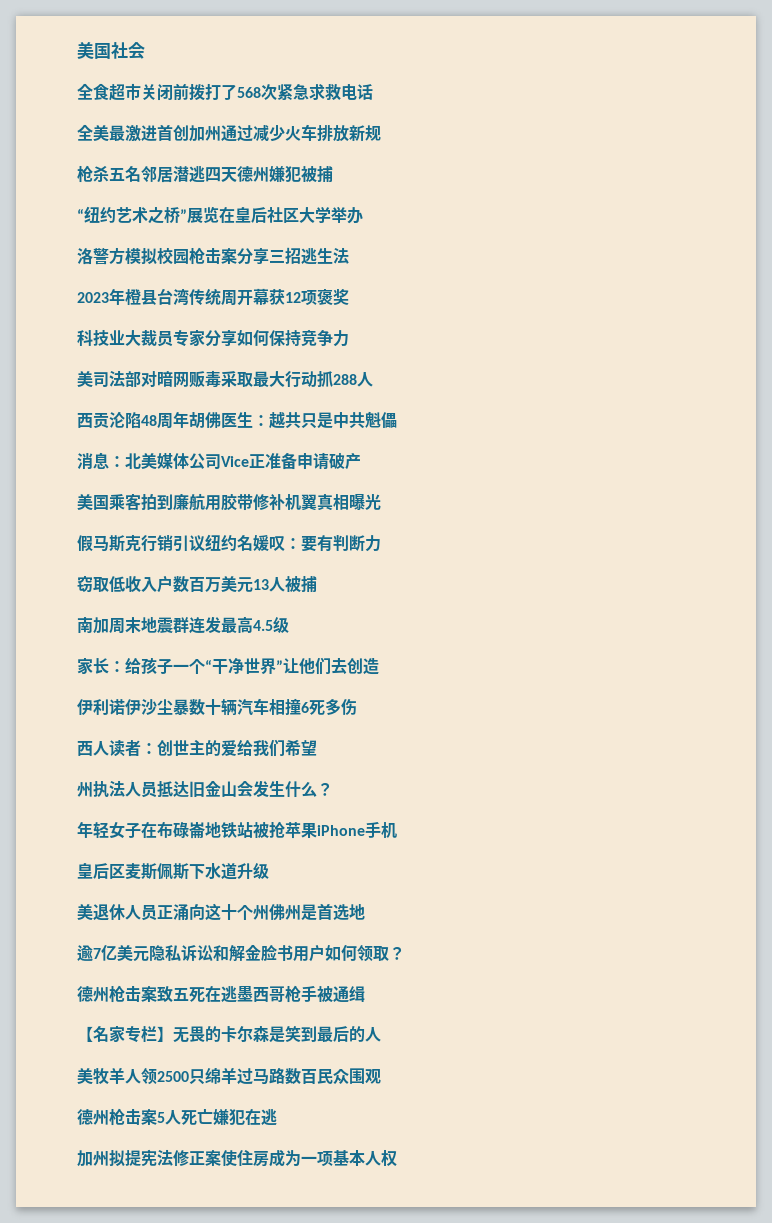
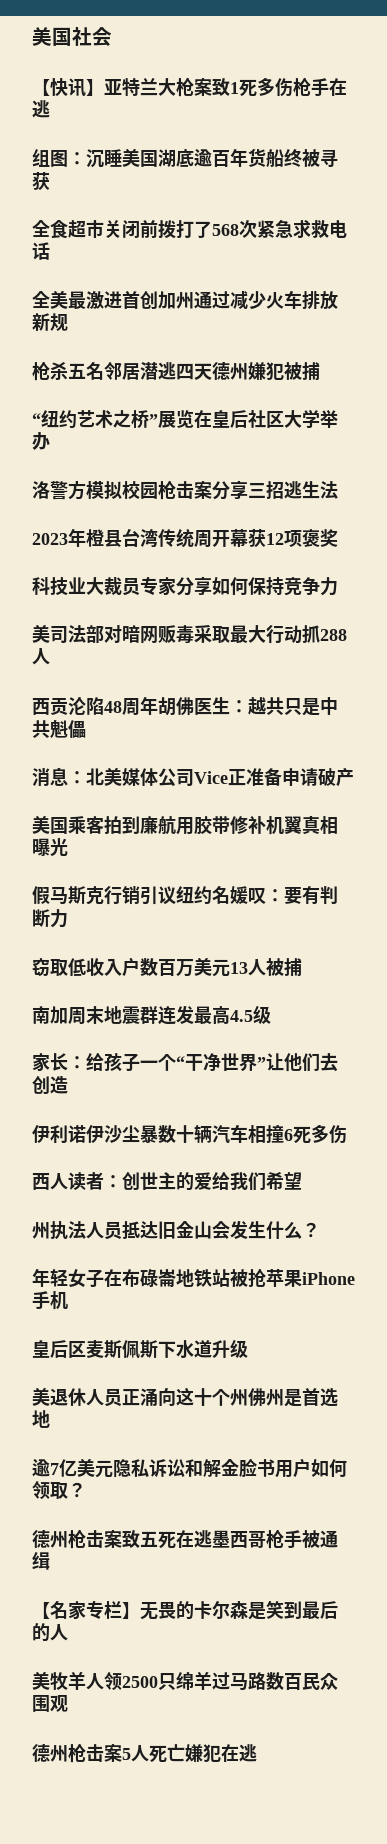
+ 【快讯】亚特兰大枪案致1死多伤枪手在逃
+ 组图：沉睡美国湖底逾百年货船终被寻获
- 加州拟提宪法修正案使住房成为一项基本人权

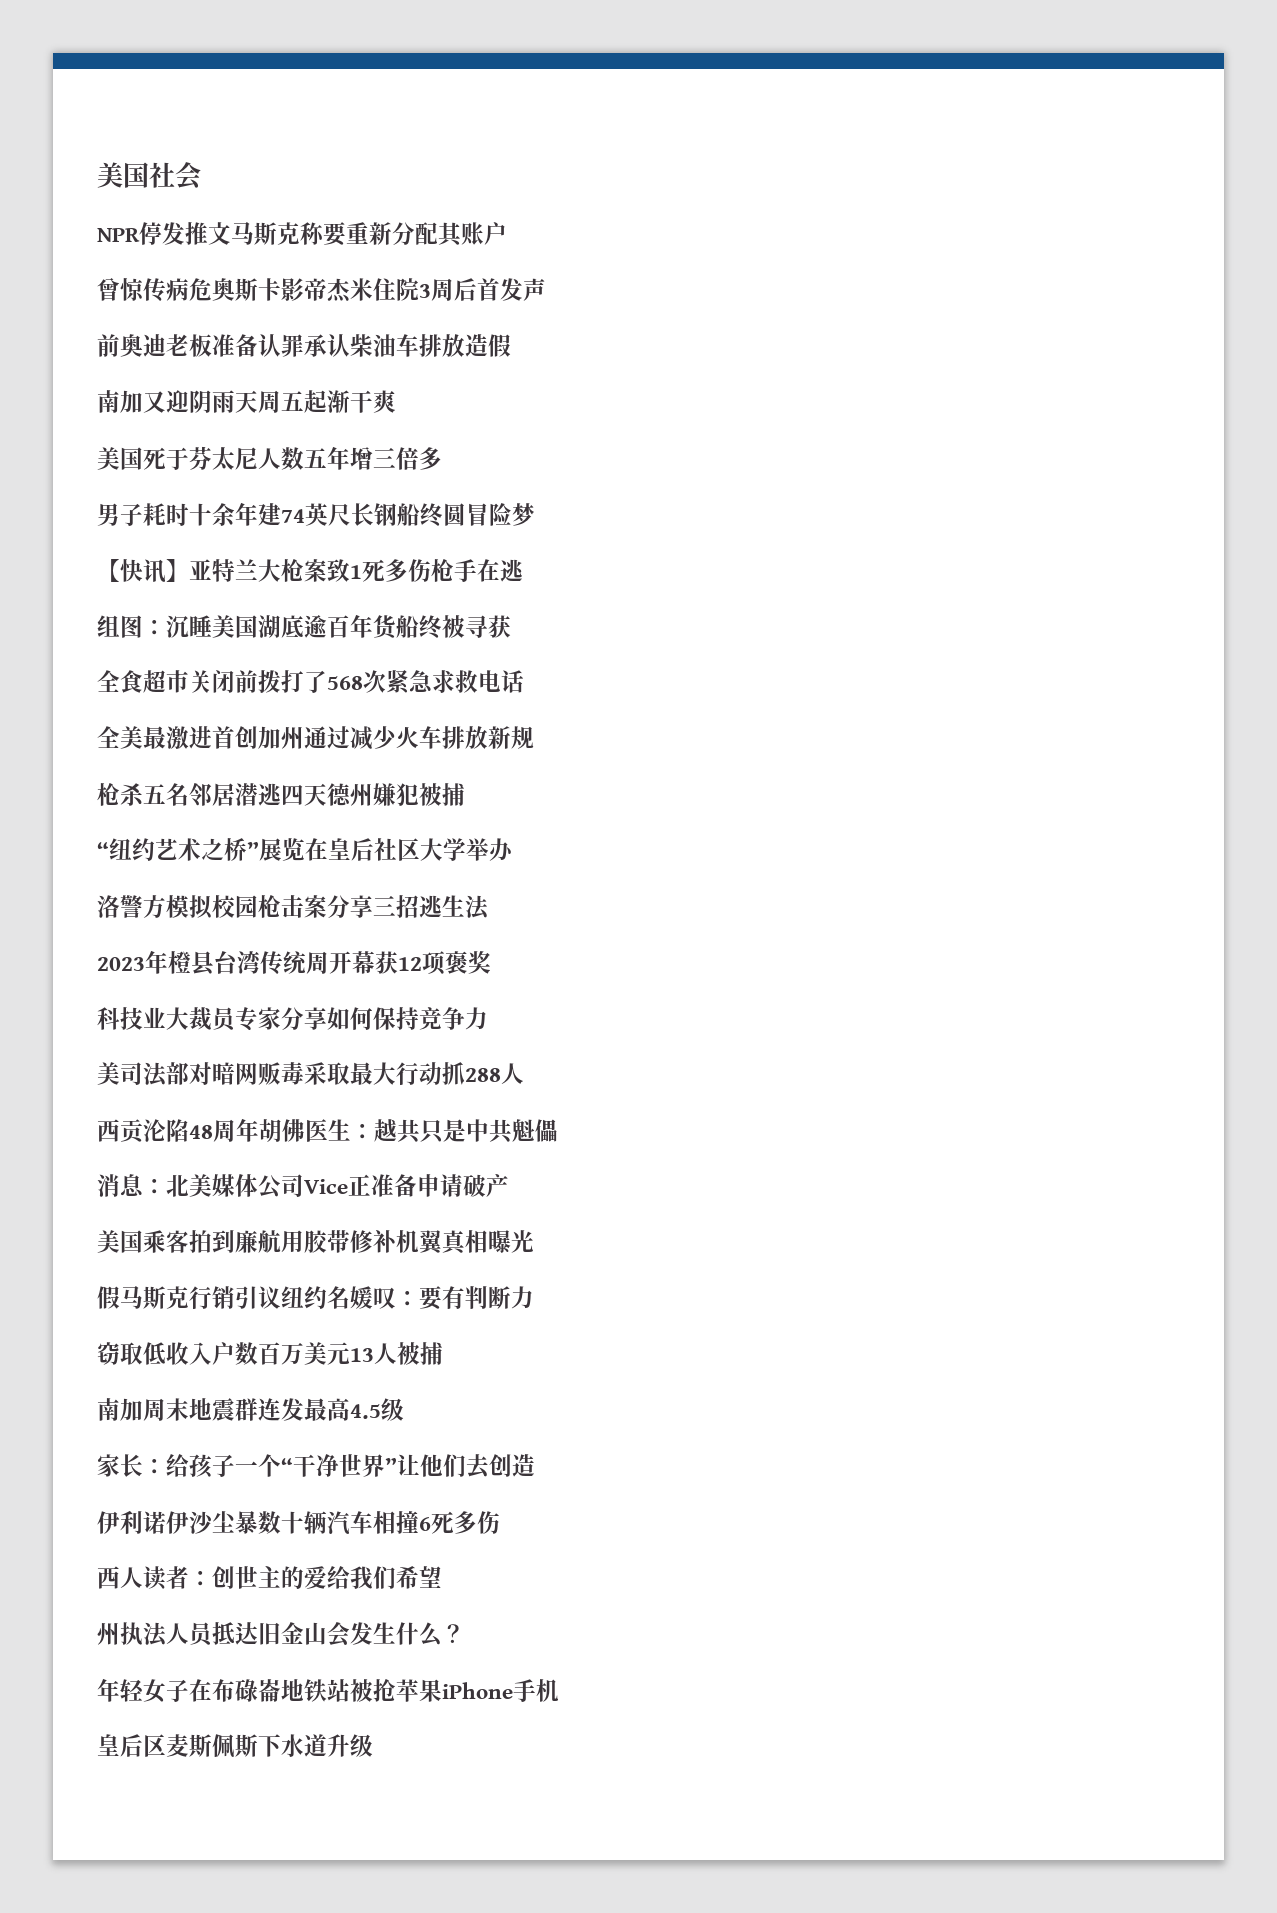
+ NPR停发推文马斯克称要重新分配其账户
+ 曾惊传病危奥斯卡影帝杰米住院3周后首发声
+ 前奥迪老板准备认罪承认柴油车排放造假
+ 南加又迎阴雨天周五起渐干爽
+ 美国死于芬太尼人数五年增三倍多
+ 男子耗时十余年建74英尺长钢船终圆冒险梦
- 美退休人员正涌向这十个州佛州是首选地
- 逾7亿美元隐私诉讼和解金脸书用户如何领取？
- 德州枪击案致五死在逃墨西哥枪手被通缉
- 【名家专栏】无畏的卡尔森是笑到最后的人
- 美牧羊人领2500只绵羊过马路数百民众围观
- 德州枪击案5人死亡嫌犯在逃

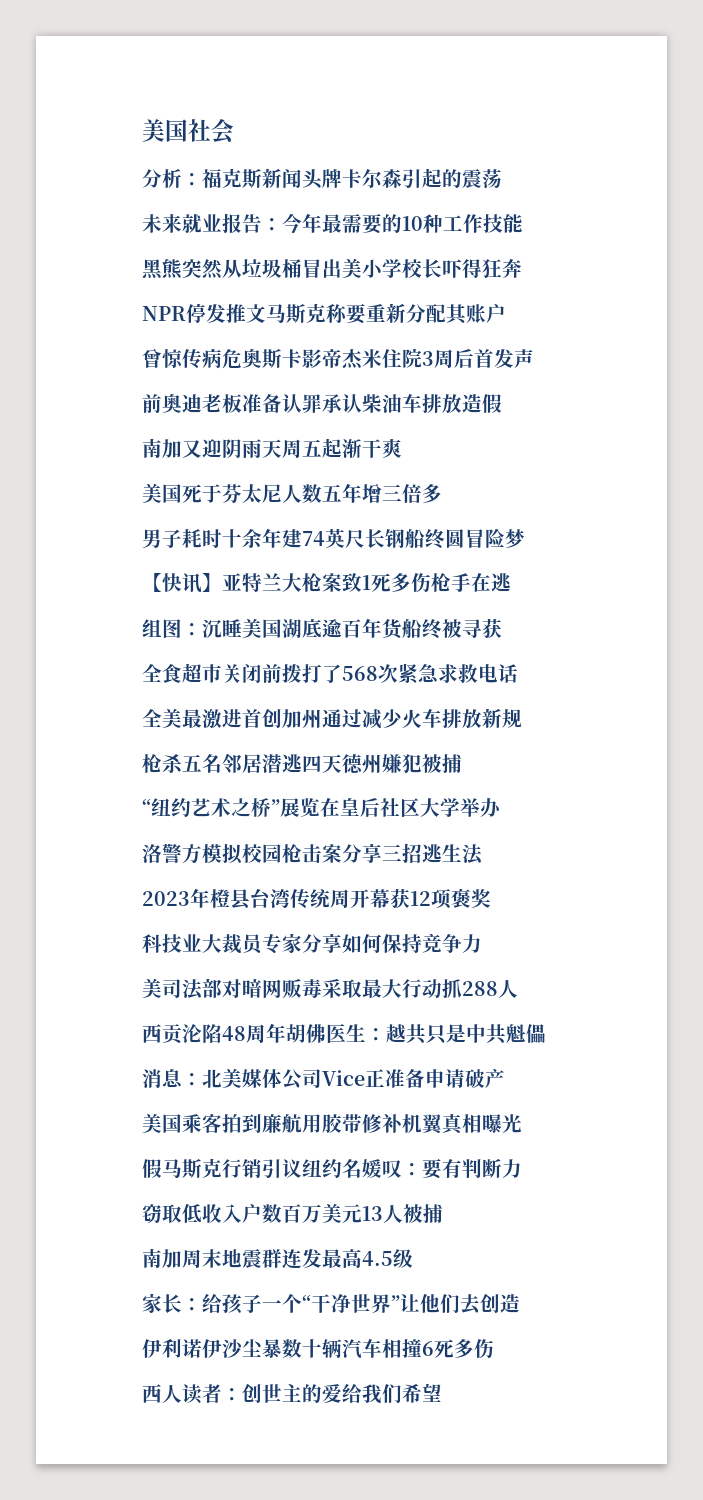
+ 分析：福克斯新闻头牌卡尔森引起的震荡
+ 未来就业报告：今年最需要的10种工作技能
+ 黑熊突然从垃圾桶冒出美小学校长吓得狂奔
- 州执法人员抵达旧金山会发生什么？
- 年轻女子在布碌崙地铁站被抢苹果iPhone手机
- 皇后区麦斯佩斯下水道升级

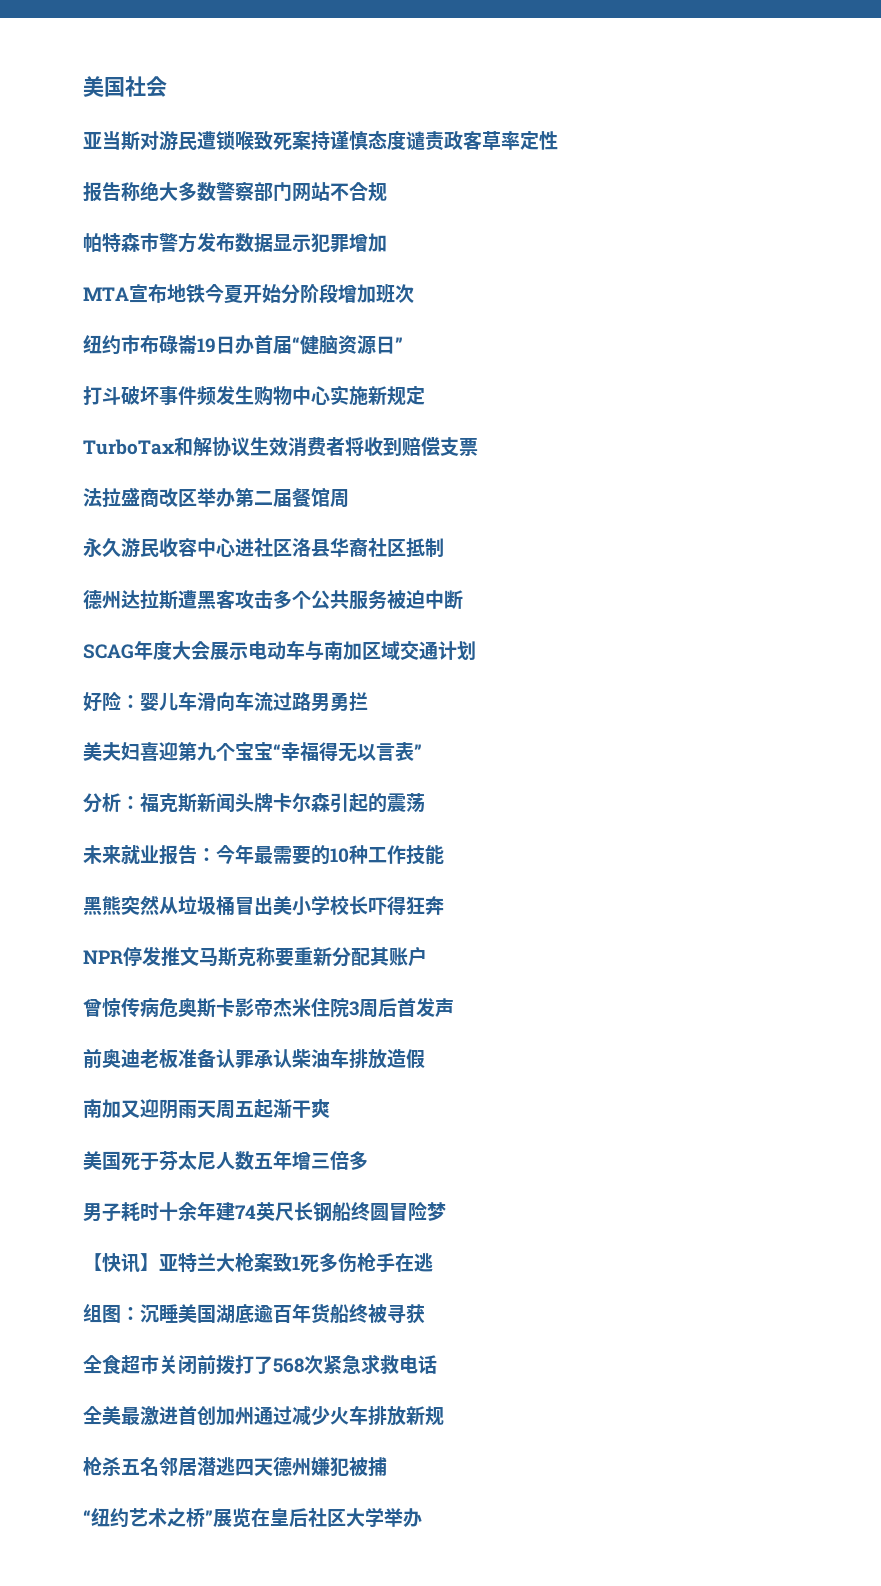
+ 亚当斯对游民遭锁喉致死案持谨慎态度谴责政客草率定性
+ 报告称绝大多数警察部门网站不合规
+ 帕特森市警方发布数据显示犯罪增加
+ MTA宣布地铁今夏开始分阶段增加班次
+ 纽约市布碌崙19日办首届“健脑资源日”
+ 打斗破坏事件频发生购物中心实施新规定
+ TurboTax和解协议生效消费者将收到赔偿支票
+ 法拉盛商改区举办第二届餐馆周
+ 永久游民收容中心进社区洛县华裔社区抵制
+ 德州达拉斯遭黑客攻击多个公共服务被迫中断
+ SCAG年度大会展示电动车与南加区域交通计划
+ 好险：婴儿车滑向车流过路男勇拦
+ 美夫妇喜迎第九个宝宝“幸福得无以言表”
- 洛警方模拟校园枪击案分享三招逃生法
- 2023年橙县台湾传统周开幕获12项褒奖
- 科技业大裁员专家分享如何保持竞争力
- 美司法部对暗网贩毒采取最大行动抓288人
- 西贡沦陷48周年胡佛医生：越共只是中共魁儡
- 消息：北美媒体公司Vice正准备申请破产
- 美国乘客拍到廉航用胶带修补机翼真相曝光
- 假马斯克行销引议纽约名媛叹：要有判断力
- 窃取低收入户数百万美元13人被捕
- 南加周末地震群连发最高4.5级
- 家长：给孩子一个“干净世界”让他们去创造
- 伊利诺伊沙尘暴数十辆汽车相撞6死多伤
- 西人读者：创世主的爱给我们希望

